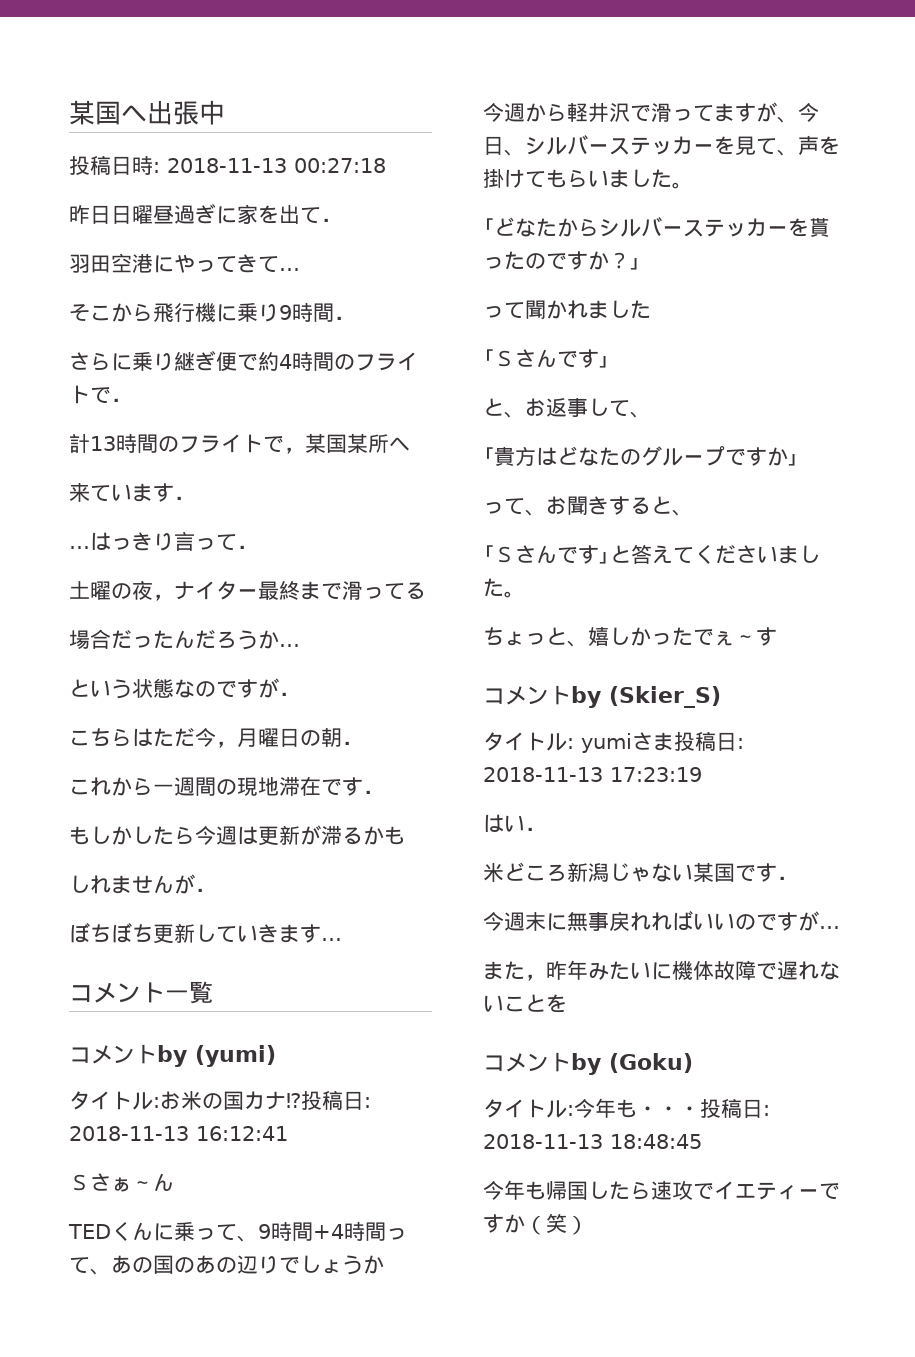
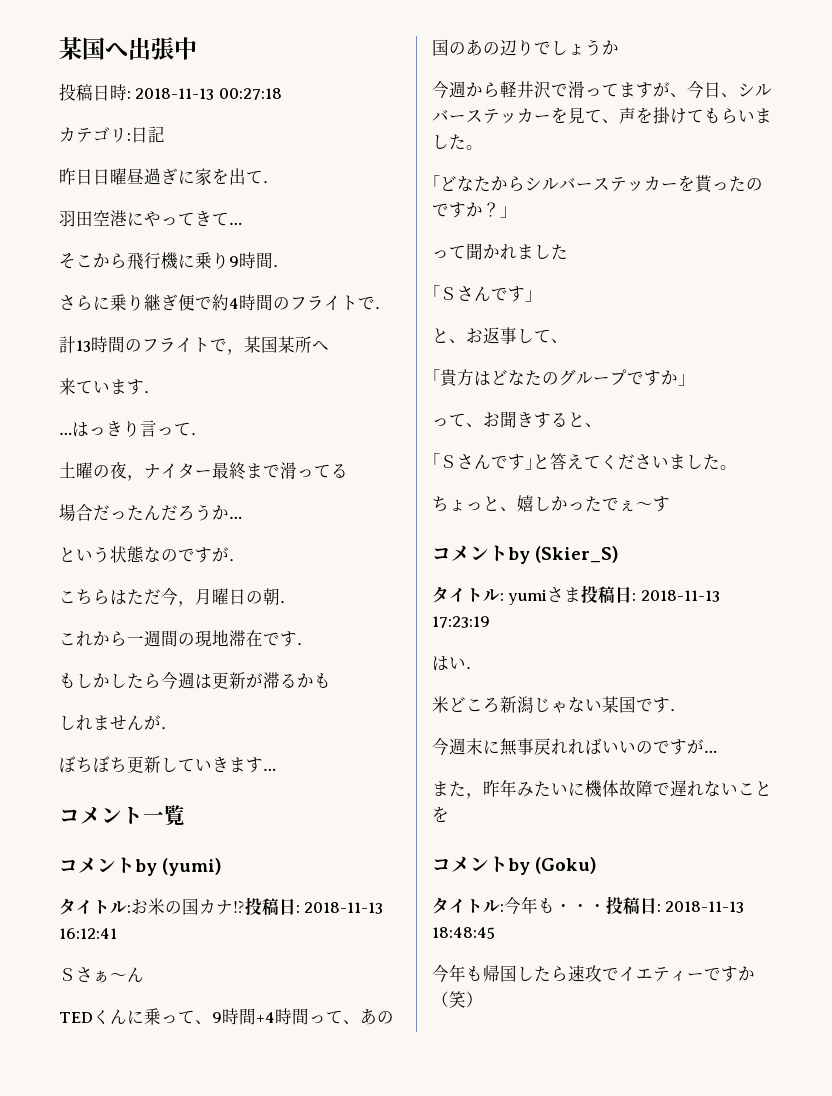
+ カテゴリ:日記

